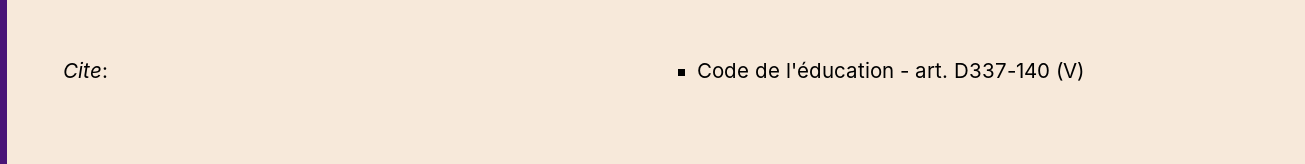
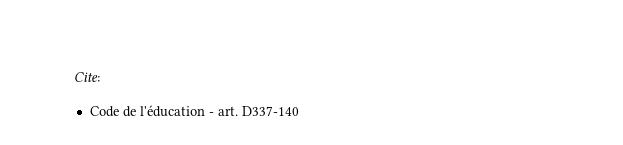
- Code de l'éducation - art. D337-140 (V)
+ Code de l'éducation - art. D337-140

